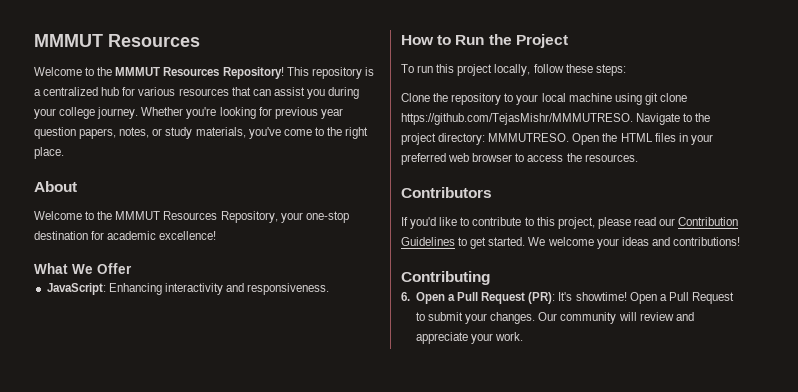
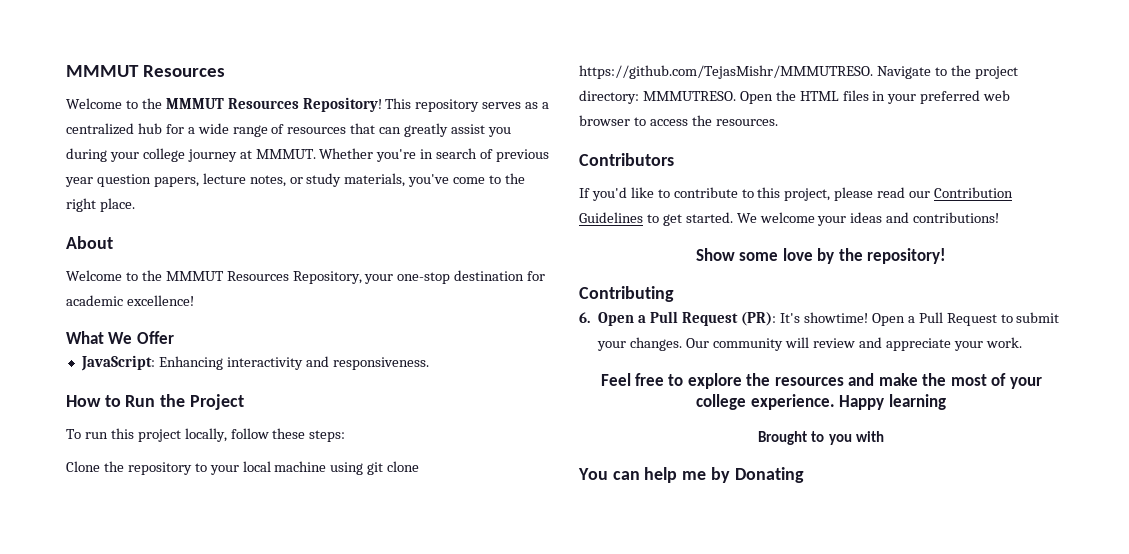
- This repository is a centralized hub for various resources that can assist you during your college journey. Whether you're looking for previous year question papers, notes, or study materials, you've come to the right place.
+ This repository serves as a centralized hub for a wide range of resources that can greatly assist you during your college journey at MMMUT. Whether you're in search of previous year question papers, lecture notes, or study materials, you've come to the right place.
+ Show some love by the repository!
+ Feel free to explore the resources and make the most of your college experience. Happy learning
+ Brought to you with
+ You can help me by Donating

